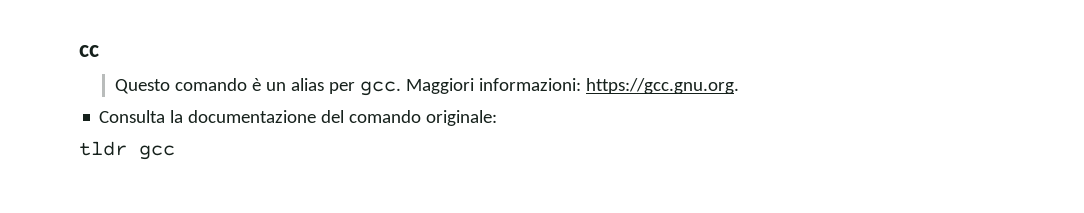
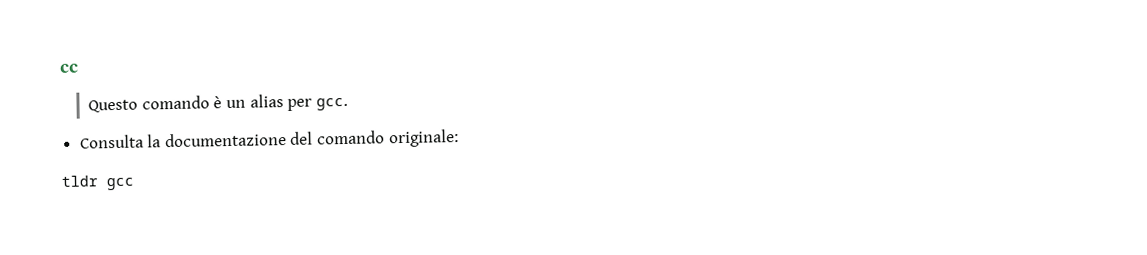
- Maggiori informazioni: https://gcc.gnu.org.

